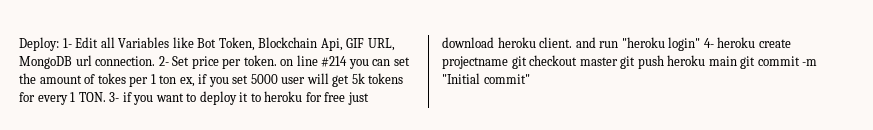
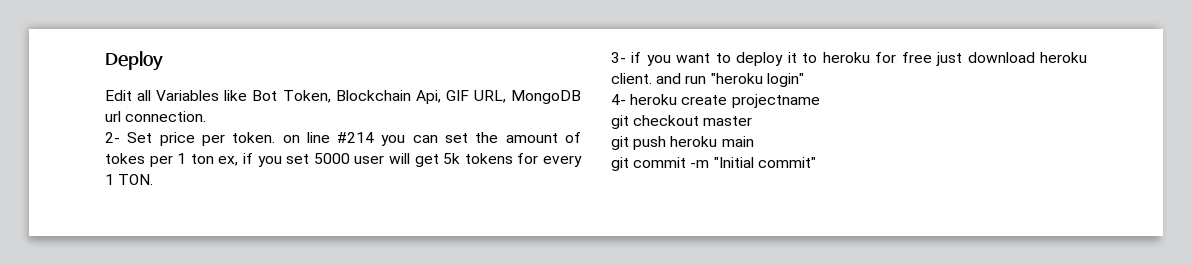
- Deploy: 1- Edit all Variables like Bot Token, Blockchain Api, GIF URL, MongoDB url connection. 2- Set price per token. on line #214 you can set the amount of tokes per 1 ton ex, if you set 5000 user will get 5k tokens for every 1 TON. 3- if you want to deploy it to heroku for free just download heroku client. and run "heroku login" 4- heroku create projectname git checkout master git push heroku main git commit -m "Initial commit"
+ Deploy
+ Edit all Variables like Bot Token, Blockchain Api, GIF URL, MongoDB url connection.
+ 2- Set price per token. on line #214 you can set the amount of tokes per 1 ton ex, if you set 5000 user will get 5k tokens for every 1 TON.
+ 3- if you want to deploy it to heroku for free just download heroku client. and run "heroku login"
+ 4- heroku create projectname
+ git checkout master
+ git push heroku main
+ git commit -m "Initial commit"

